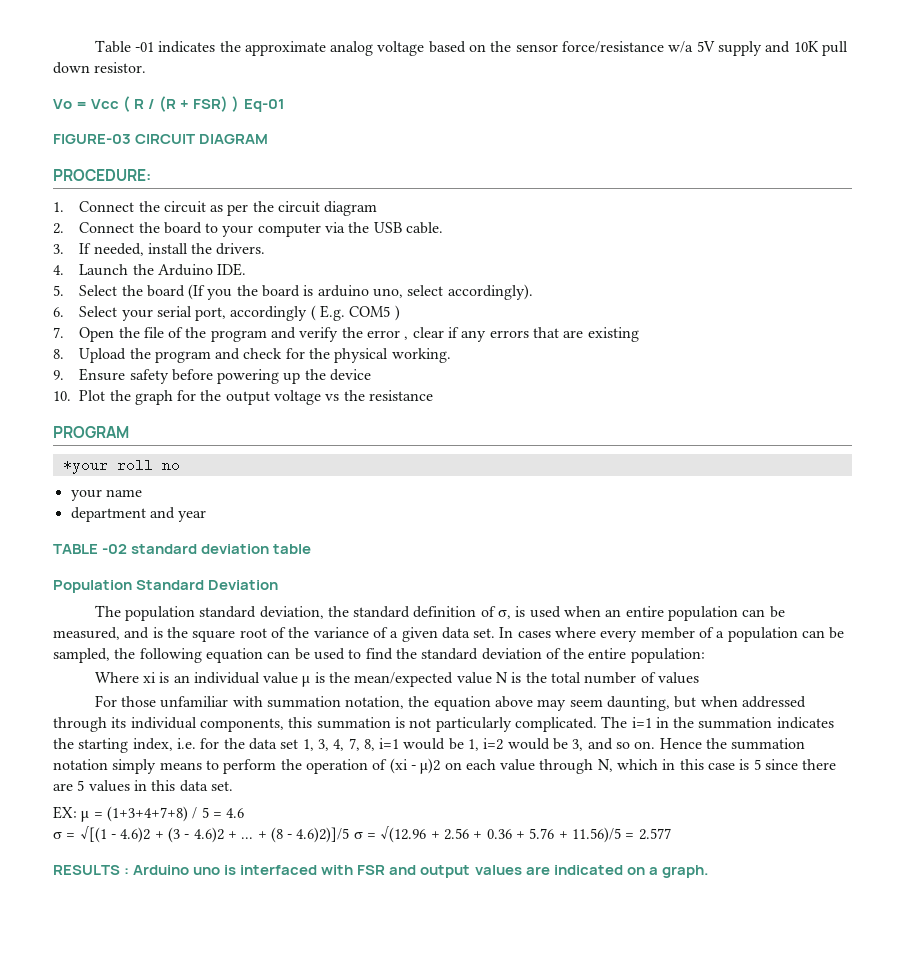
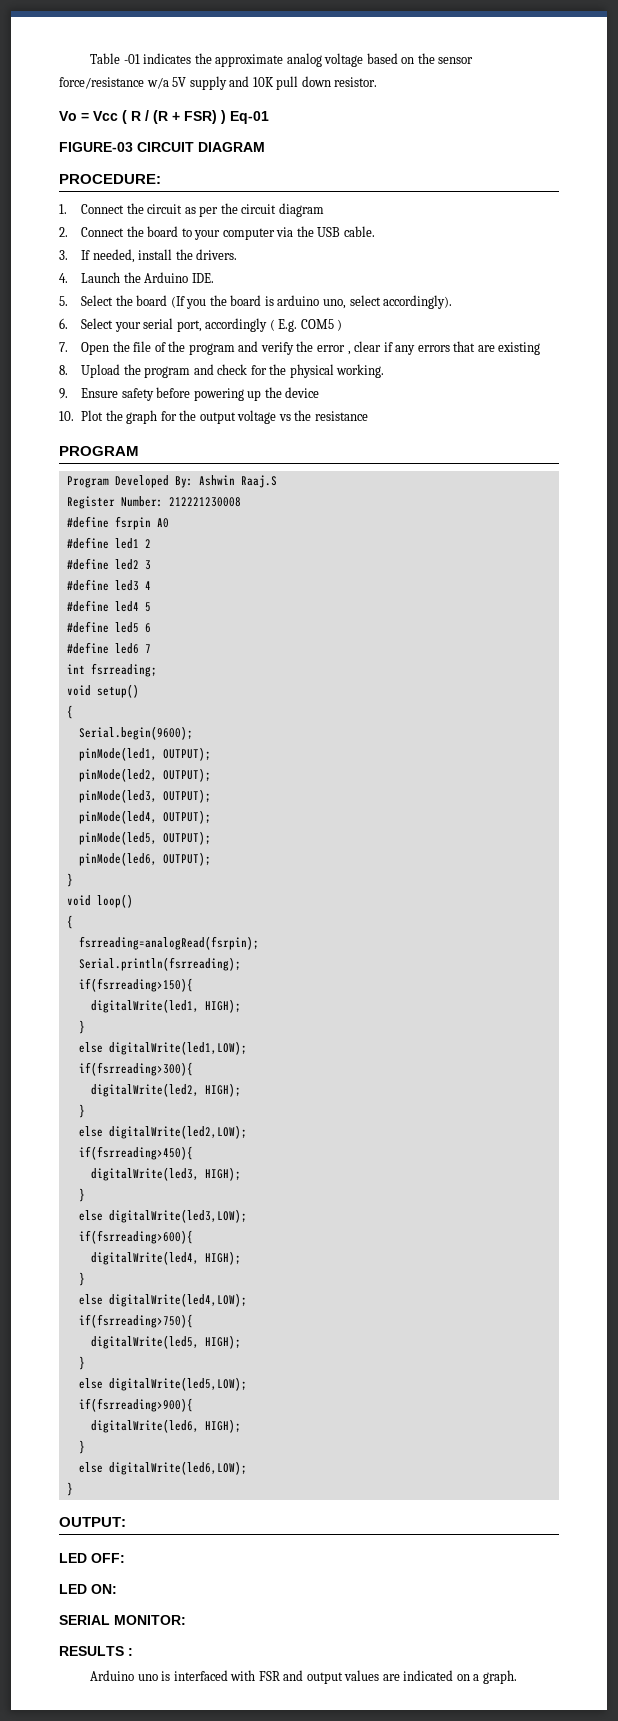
- *your roll no
- your name
- department and year
- TABLE -02 standard deviation table
- Population Standard Deviation
- The population standard deviation, the standard definition of σ, is used when an entire population can be measured, and is the square root of the variance of a given data set. In cases where every member of a population can be sampled, the following equation can be used to find the standard deviation of the entire population:
- Where xi is an individual value μ is the mean/expected value N is the total number of values
- For those unfamiliar with summation notation, the equation above may seem daunting, but when addressed through its individual components, this summation is not particularly complicated. The i=1 in the summation indicates the starting index, i.e. for the data set 1, 3, 4, 7, 8, i=1 would be 1, i=2 would be 3, and so on. Hence the summation notation simply means to perform the operation of (xi - μ)2 on each value through N, which in this case is 5 since there are 5 values in this data set.
- EX: μ = (1+3+4+7+8) / 5 = 4.6
- σ = √[(1 - 4.6)2 + (3 - 4.6)2 + ... + (8 - 4.6)2)]/5 σ = √(12.96 + 2.56 + 0.36 + 5.76 + 11.56)/5 = 2.577
+ Program Developed By: Ashwin Raaj.S
+ Register Number: 212221230008
+ #define fsrpin A0
+ #define led1 2
+ #define led2 3
+ #define led3 4
+ #define led4 5
+ #define led5 6
+ #define led6 7
+ int fsrreading;
+ void setup()
+ {
+ Serial.begin(9600);
+ pinMode(led1, OUTPUT);
+ pinMode(led2, OUTPUT);
+ pinMode(led3, OUTPUT);
+ pinMode(led4, OUTPUT);
+ pinMode(led5, OUTPUT);
+ pinMode(led6, OUTPUT);
+ }
+ void loop()
+ {
+ fsrreading=analogRead(fsrpin);
+ Serial.println(fsrreading);
+ if(fsrreading>150){
+ digitalWrite(led1, HIGH);
+ }
+ else digitalWrite(led1,LOW);
+ if(fsrreading>300){
+ digitalWrite(led2, HIGH);
+ }
+ else digitalWrite(led2,LOW);
+ if(fsrreading>450){
+ digitalWrite(led3, HIGH);
+ }
+ else digitalWrite(led3,LOW);
+ if(fsrreading>600){
+ digitalWrite(led4, HIGH);
+ }
+ else digitalWrite(led4,LOW);
+ if(fsrreading>750){
+ digitalWrite(led5, HIGH);
+ }
+ else digitalWrite(led5,LOW);
+ if(fsrreading>900){
+ digitalWrite(led6, HIGH);
+ }
+ else digitalWrite(led6,LOW);
+ }
+ OUTPUT:
+ LED OFF:
+ LED ON:
+ SERIAL MONITOR:
- RESULTS : Arduino uno is interfaced with FSR and output values are indicated on a graph.
+ RESULTS :
+ Arduino uno is interfaced with FSR and output values are indicated on a graph.

